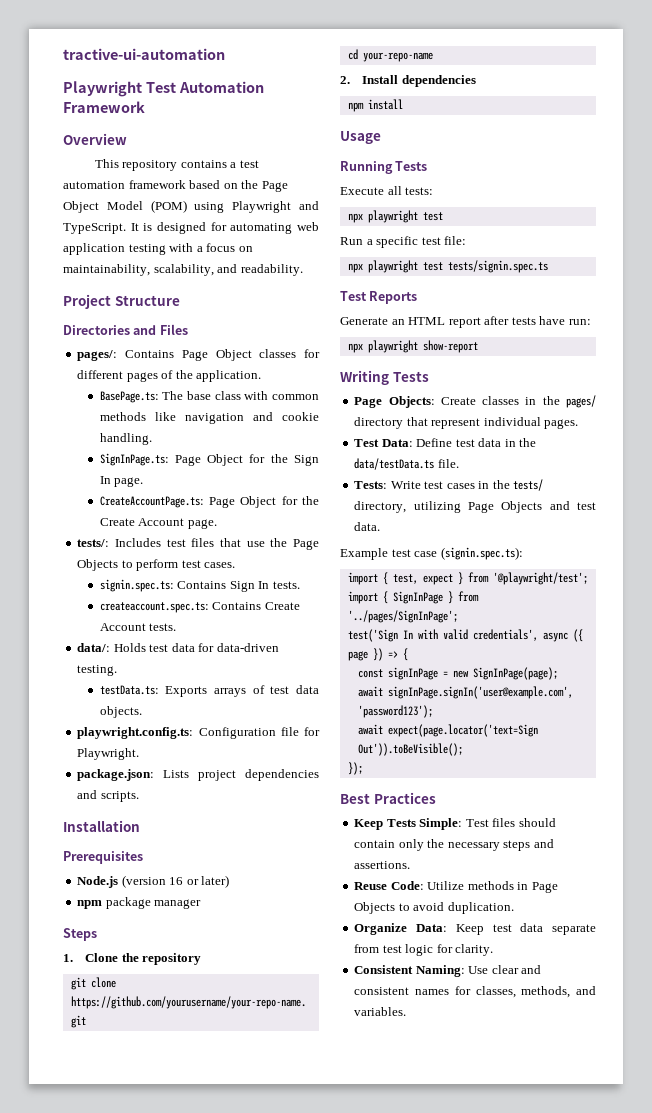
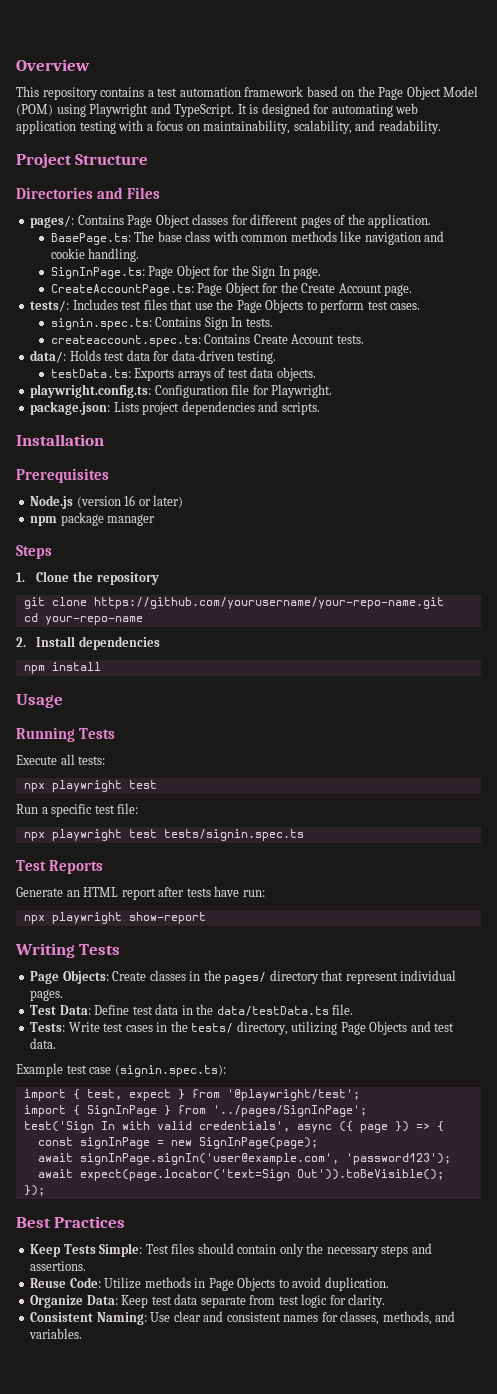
- tractive-ui-automation
- Playwright Test Automation Framework

